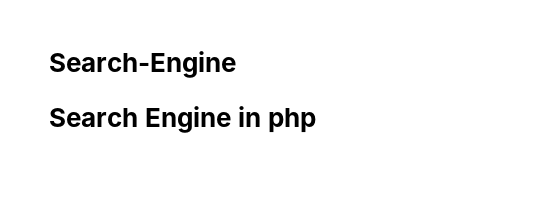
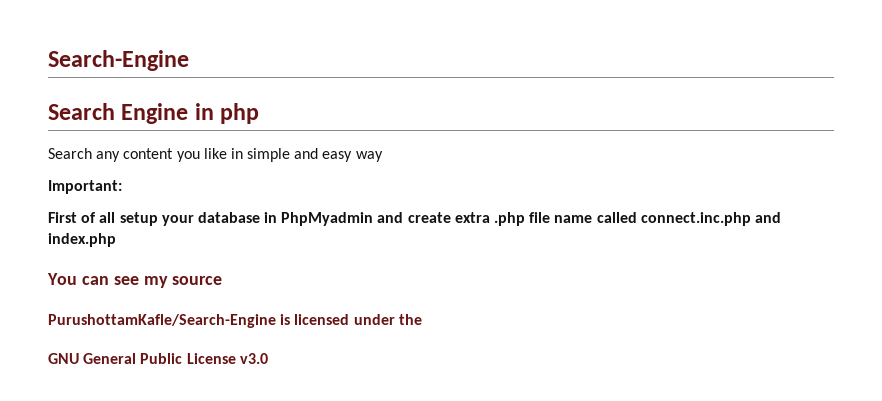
+ Search any content you like in simple and easy way
+ Important:
+ First of all setup your database in PhpMyadmin and create extra .php file name called connect.inc.php and index.php
+ You can see my source
+ PurushottamKafle/Search-Engine is licensed under the
+ GNU General Public License v3.0

